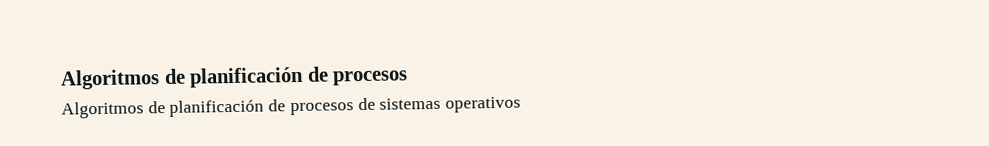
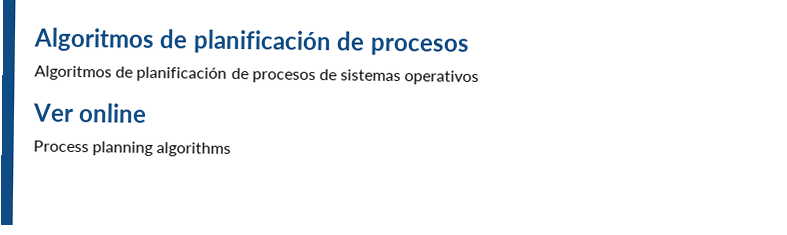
+ Ver online
+ Process planning algorithms

